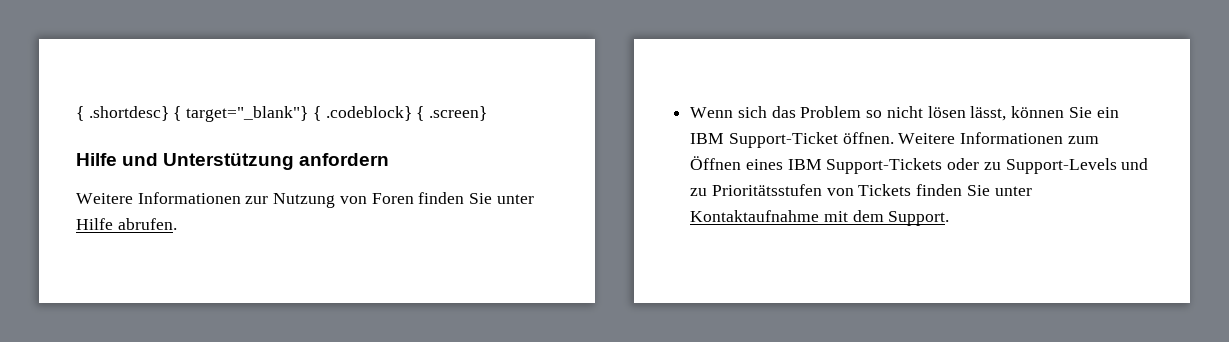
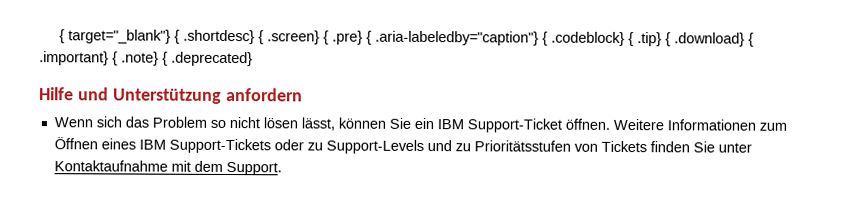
- { .shortdesc} { target="_blank"} { .codeblock} { .screen}
+ { target="_blank"} { .shortdesc} { .screen} { .pre} { .aria-labeledby="caption"} { .codeblock} { .tip} { .download} { .important} { .note} { .deprecated}
  Hilfe und Unterstützung anfordern
- Weitere Informationen zur Nutzung von Foren finden Sie unter Hilfe abrufen.

